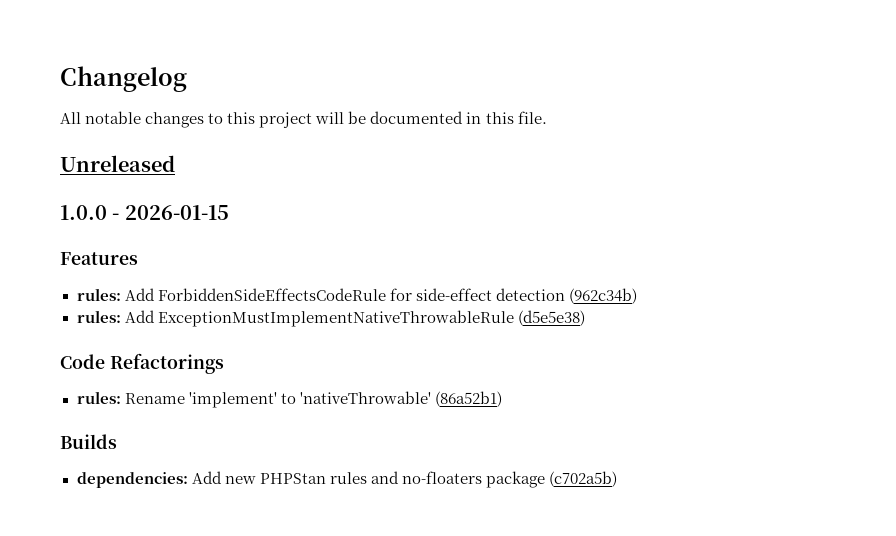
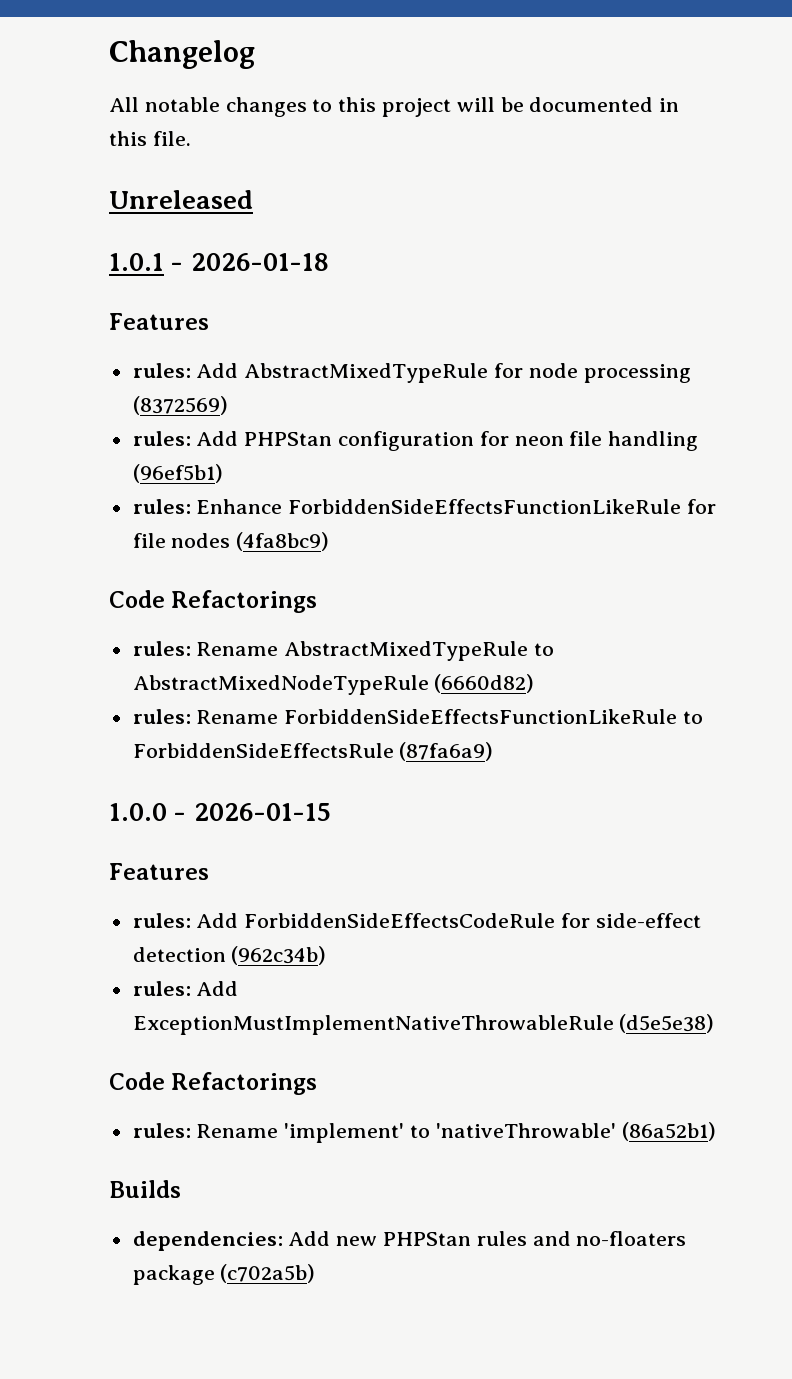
+ 1.0.1 - 2026-01-18
+ Features
+ rules: Add AbstractMixedTypeRule for node processing (8372569)
+ rules: Add PHPStan configuration for neon file handling (96ef5b1)
+ rules: Enhance ForbiddenSideEffectsFunctionLikeRule for file nodes (4fa8bc9)
+ Code Refactorings
+ rules: Rename AbstractMixedTypeRule to AbstractMixedNodeTypeRule (6660d82)
+ rules: Rename ForbiddenSideEffectsFunctionLikeRule to ForbiddenSideEffectsRule (87fa6a9)

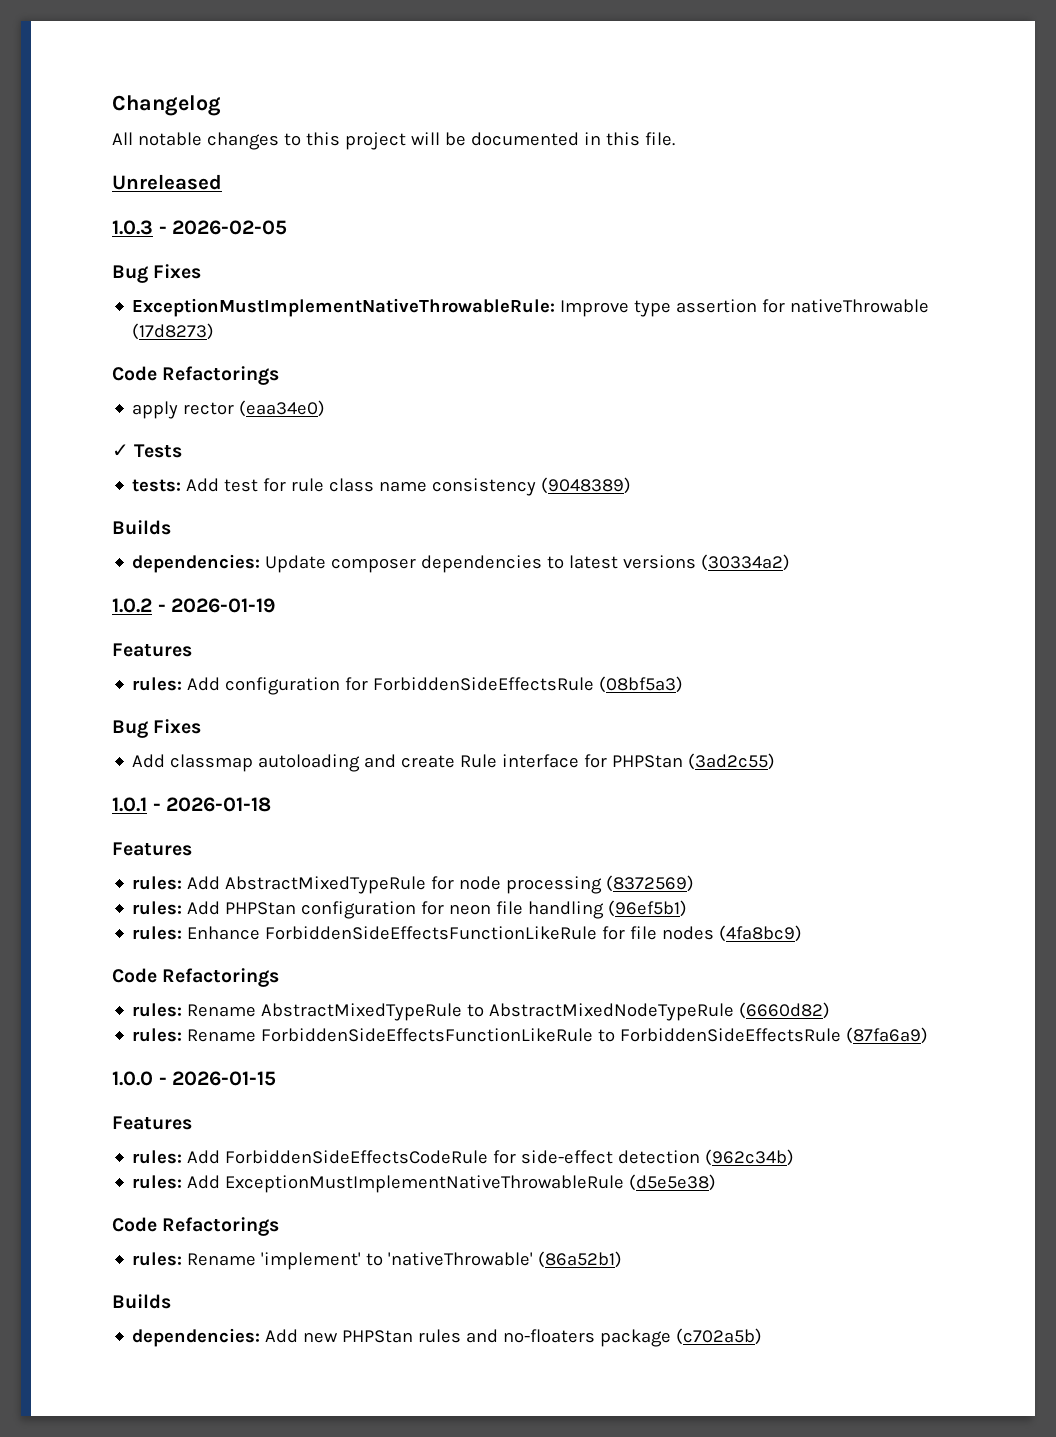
+ 1.0.3 - 2026-02-05
+ Bug Fixes
+ ExceptionMustImplementNativeThrowableRule: Improve type assertion for nativeThrowable (17d8273)
+ Code Refactorings
+ apply rector (eaa34e0)
+ ✓ Tests
+ tests: Add test for rule class name consistency (9048389)
+ Builds
+ dependencies: Update composer dependencies to latest versions (30334a2)
+ 1.0.2 - 2026-01-19
+ Features
+ rules: Add configuration for ForbiddenSideEffectsRule (08bf5a3)
+ Bug Fixes
+ Add classmap autoloading and create Rule interface for PHPStan (3ad2c55)

